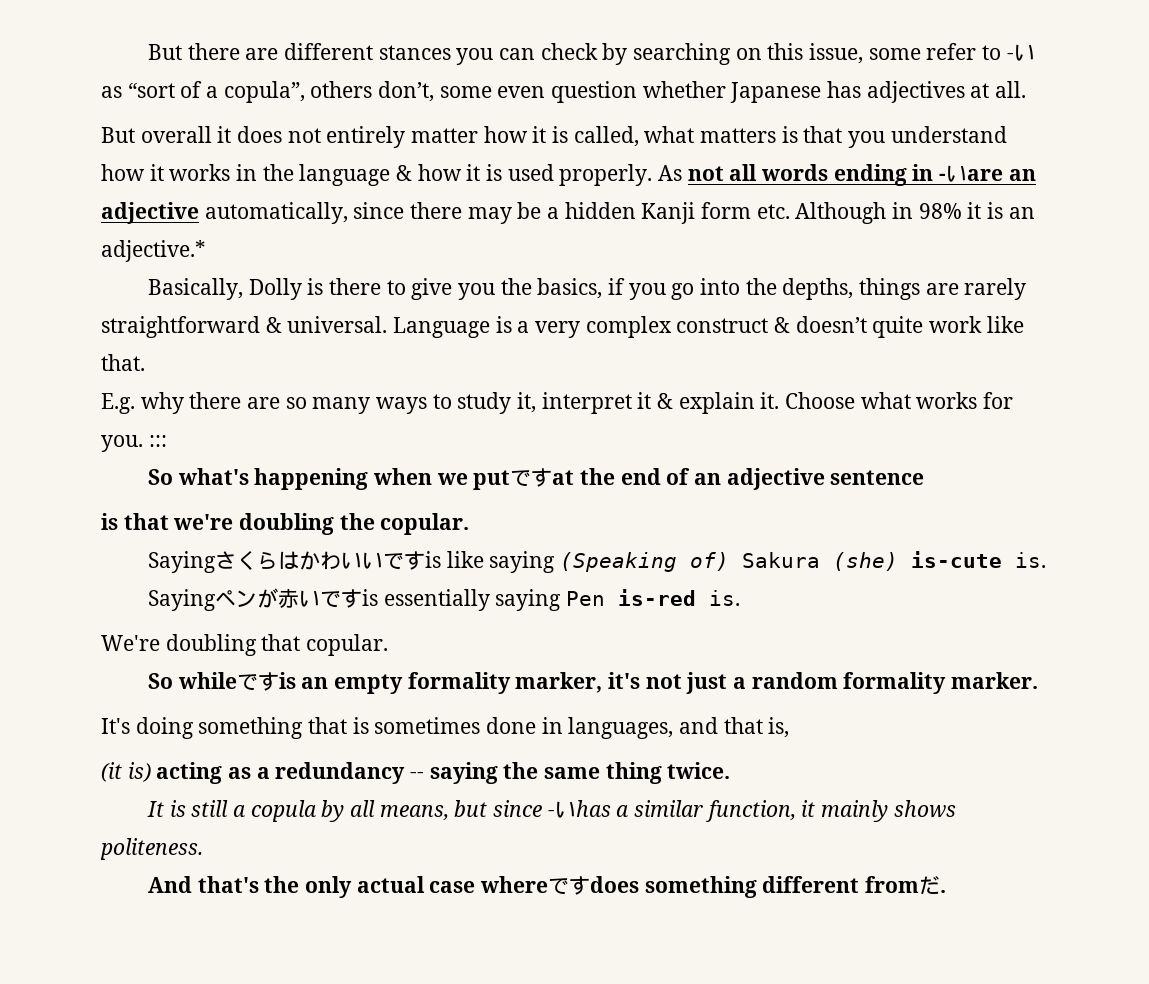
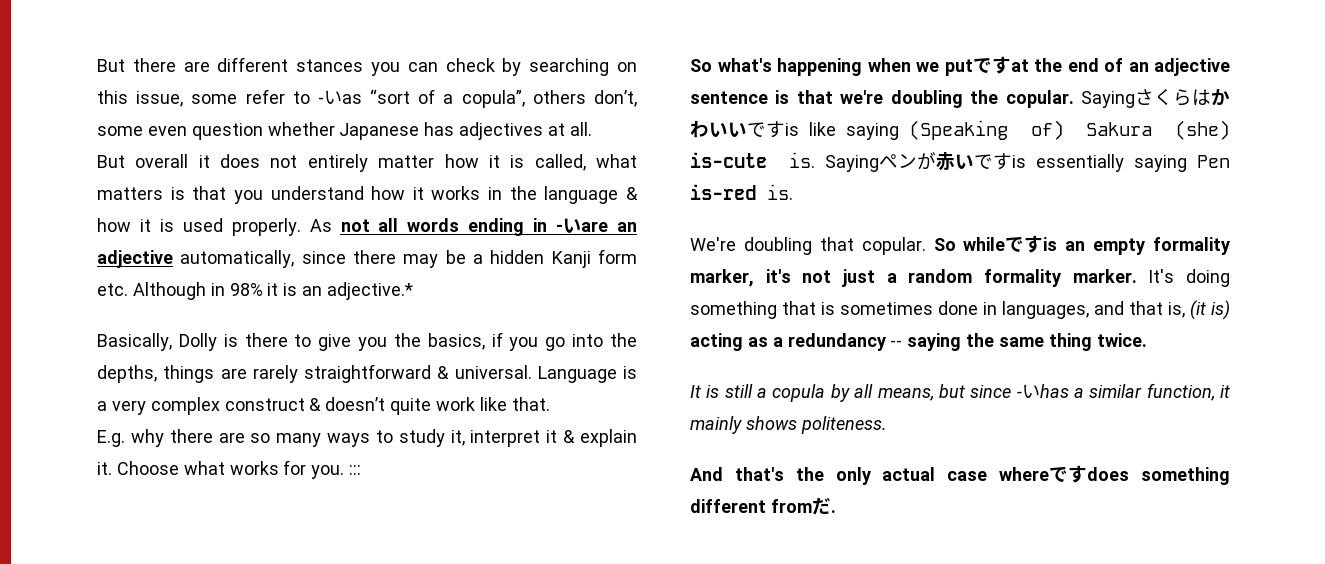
- So what's happening when we putですat the end of an adjective sentence
- is that we're doubling the copular.
- Sayingさくらはかわいいですis like saying (Speaking of) Sakura (she) is-cute is.
- Sayingペンが赤いですis essentially saying Pen is-red is.
+ So what's happening when we putですat the end of an adjective sentence is that we're doubling the copular. Sayingさくらはかわいいですis like saying (Speaking of) Sakura (she) is-cute is. Sayingペンが赤いですis essentially saying Pen is-red is.
- We're doubling that copular.
- So whileですis an empty formality marker, it's not just a random formality marker.
- It's doing something that is sometimes done in languages, and that is,
- (it is) acting as a redundancy -- saying the same thing twice.
+ We're doubling that copular. So whileですis an empty formality marker, it's not just a random formality marker. It's doing something that is sometimes done in languages, and that is, (it is) acting as a redundancy -- saying the same thing twice.

